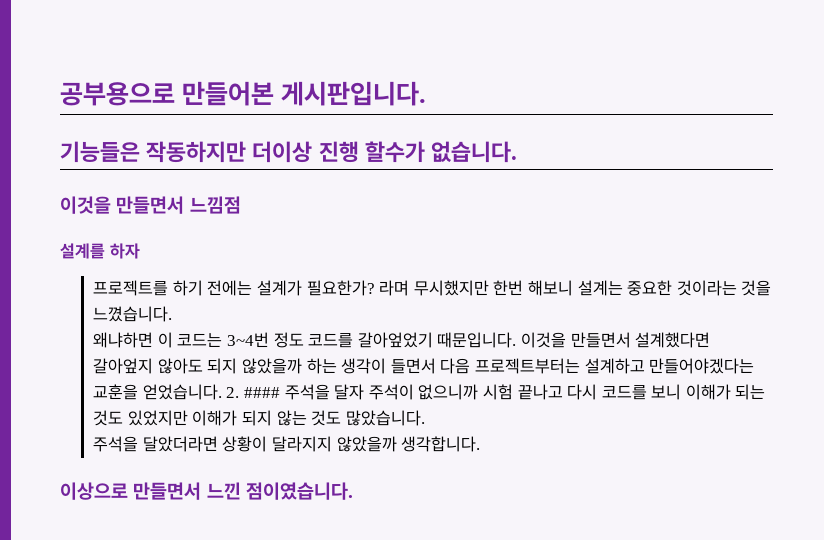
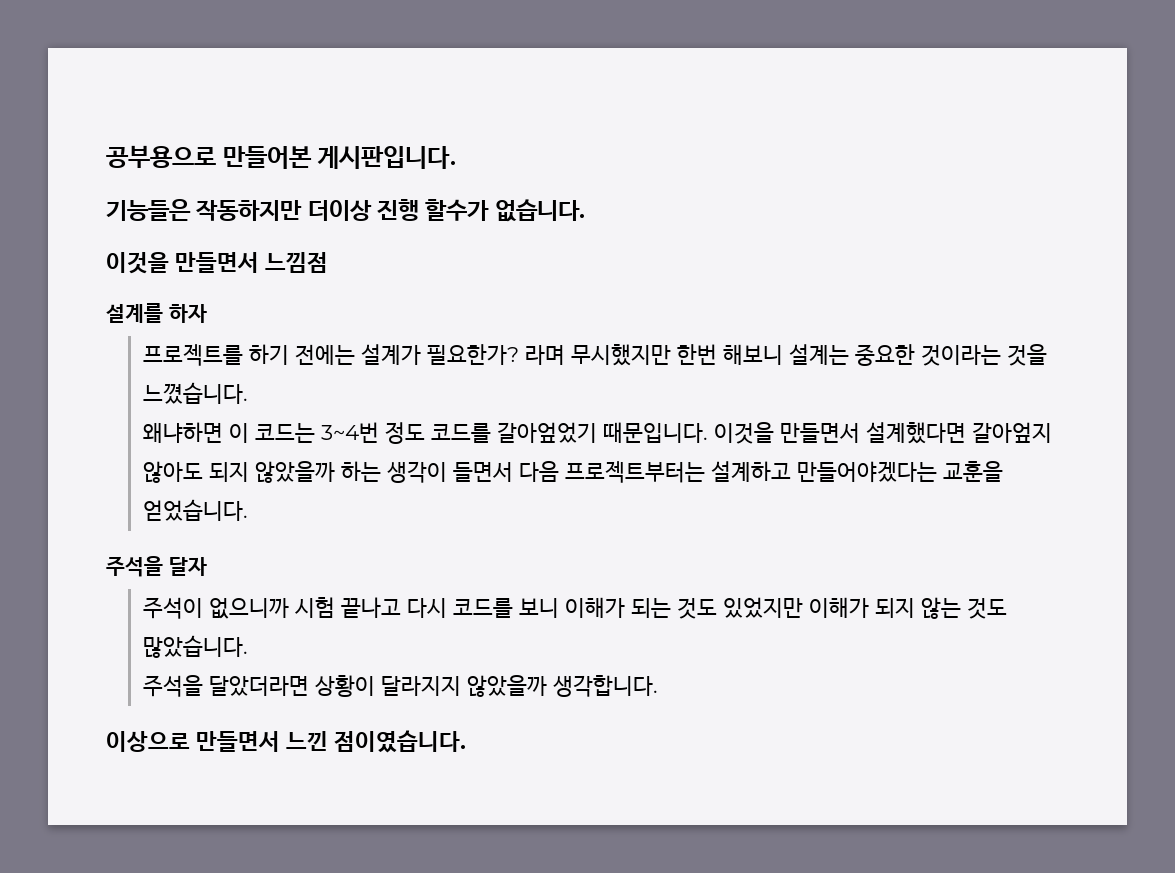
- 이것을 만들면서 설계했다면 갈아엎지 않아도 되지 않았을까 하는 생각이 들면서 다음 프로젝트부터는 설계하고 만들어야겠다는 교훈을 얻었습니다. 2. #### 주석을 달자 주석이 없으니까 시험 끝나고 다시 코드를 보니 이해가 되는 것도 있었지만 이해가 되지 않는 것도 많았습니다.
+ 이것을 만들면서 설계했다면 갈아엎지 않아도 되지 않았을까 하는 생각이 들면서 다음 프로젝트부터는 설계하고 만들어야겠다는 교훈을 얻었습니다.
+ 주석을 달자
+ 주석이 없으니까 시험 끝나고 다시 코드를 보니 이해가 되는 것도 있었지만 이해가 되지 않는 것도 많았습니다.

